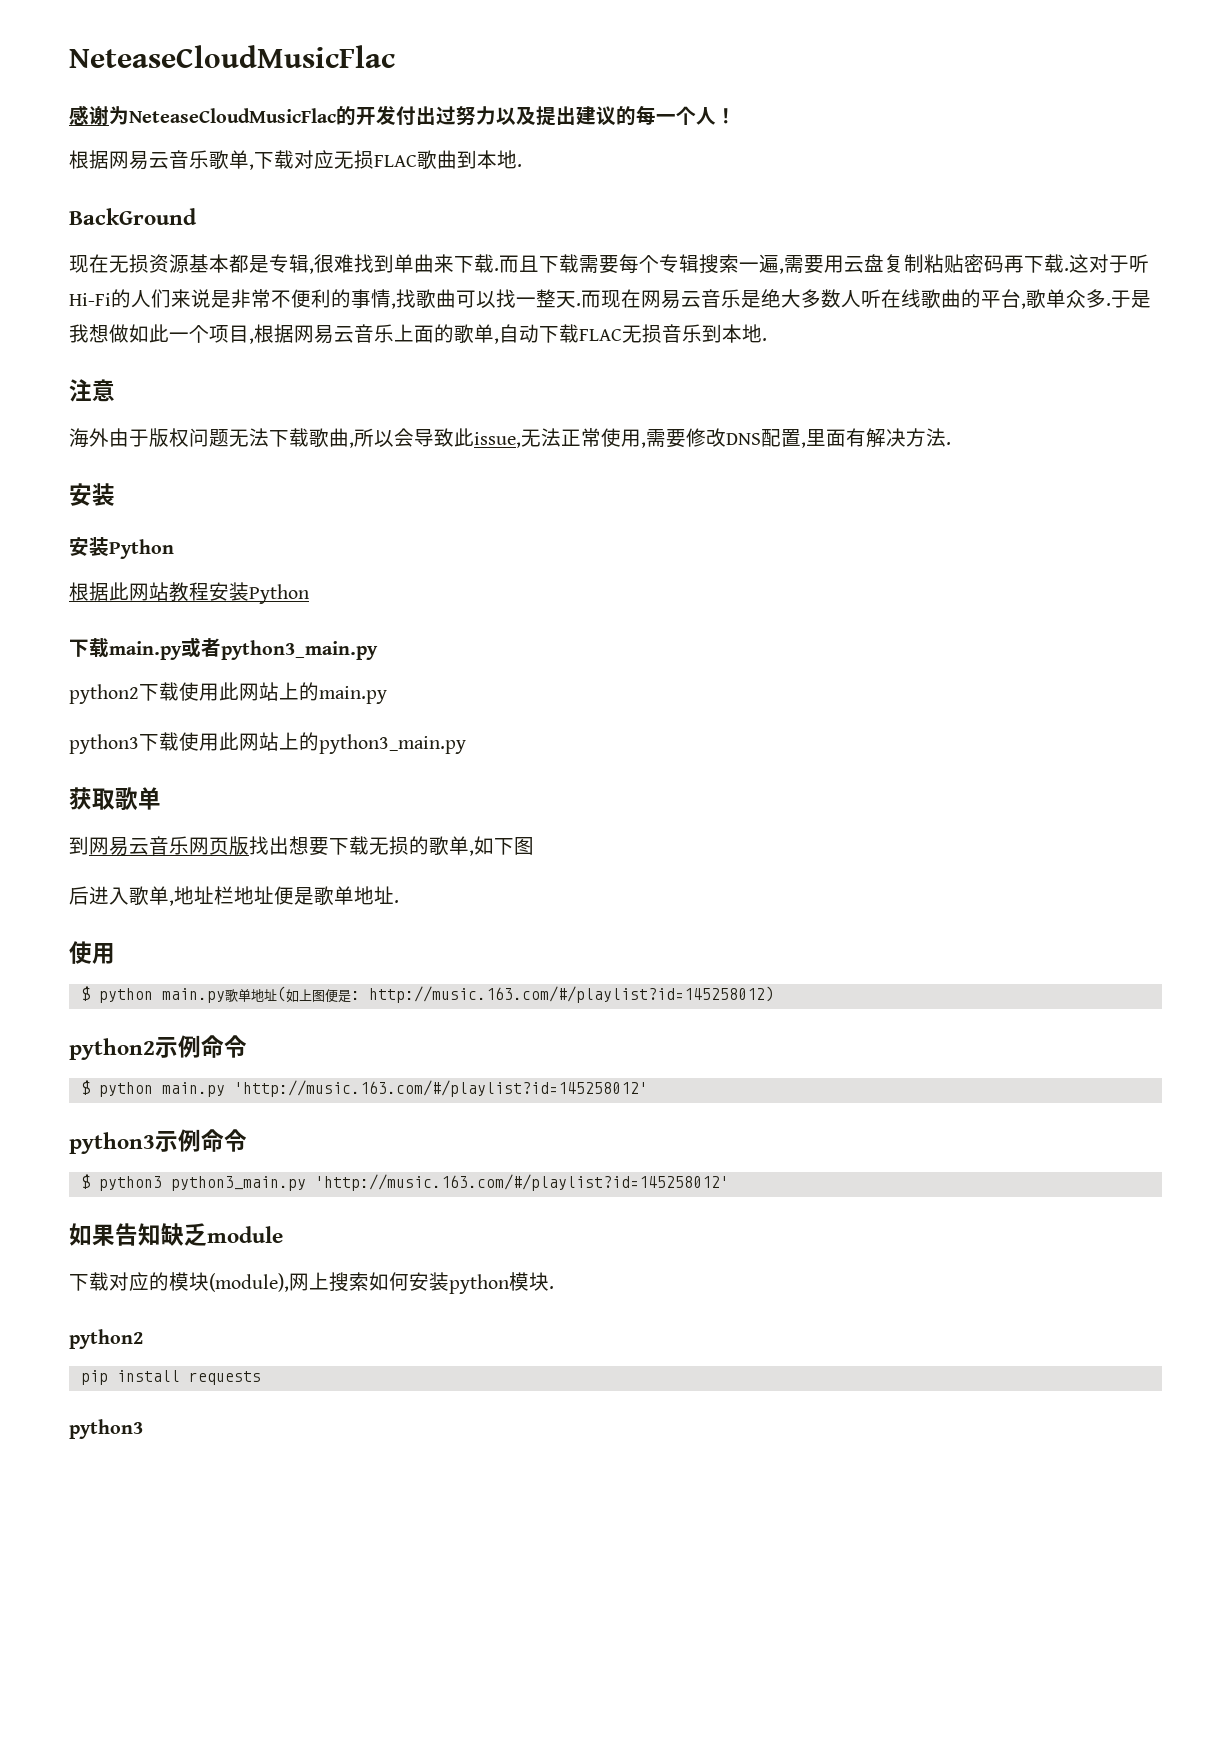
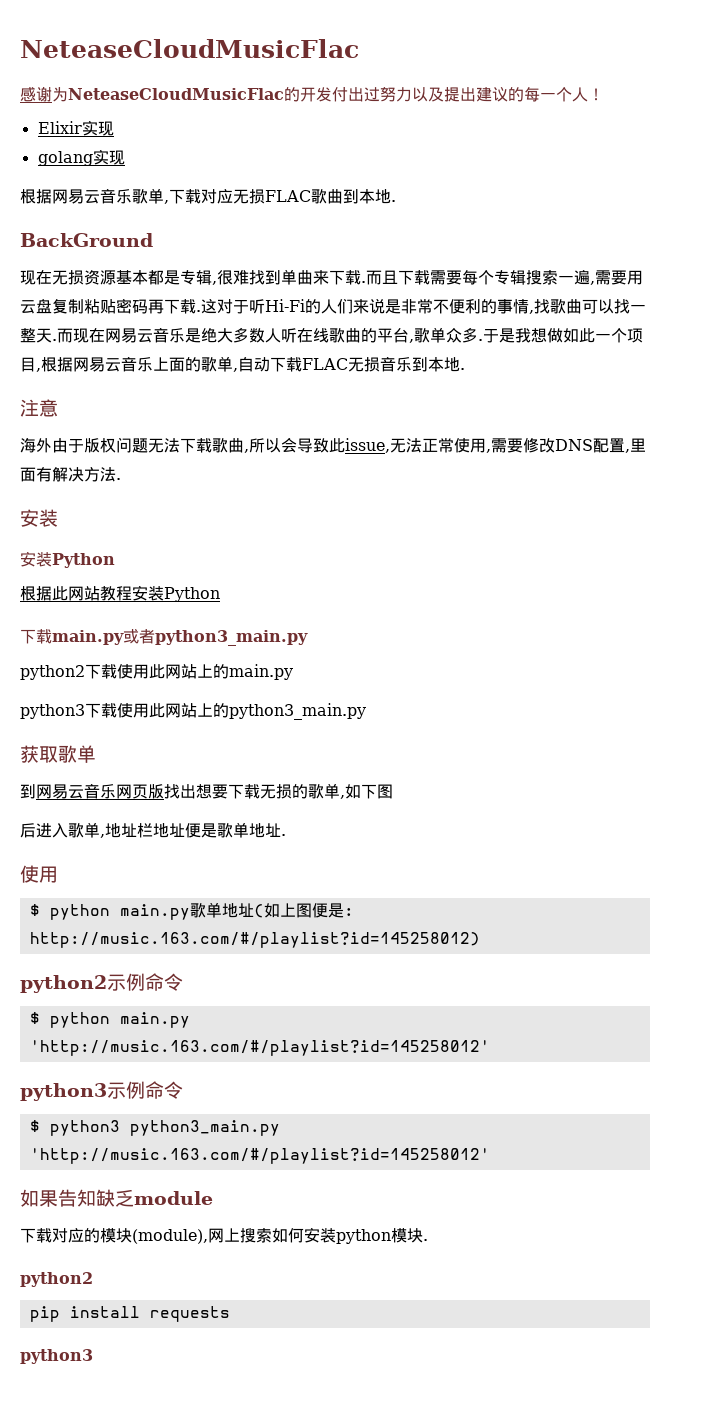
+ Elixir实现
+ golang实现

